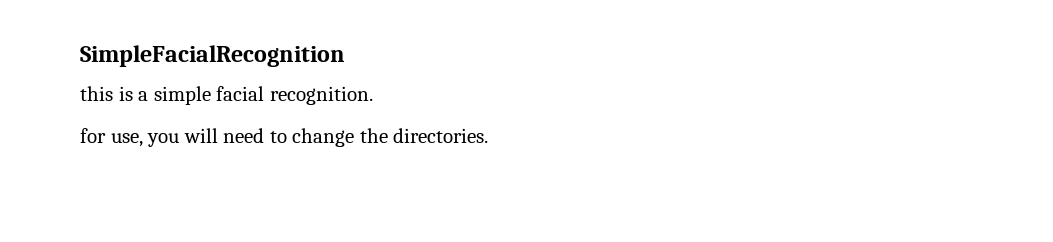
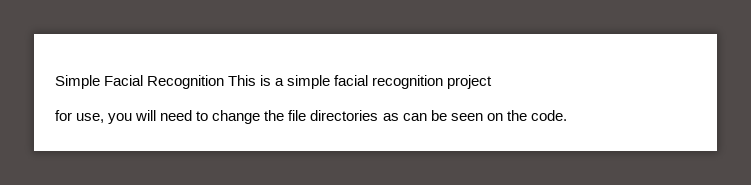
- SimpleFacialRecognition
- this is a simple facial recognition.
+ Simple Facial Recognition This is a simple facial recognition project
- for use, you will need to change the directories.
+ for use, you will need to change the file directories as can be seen on the code.

